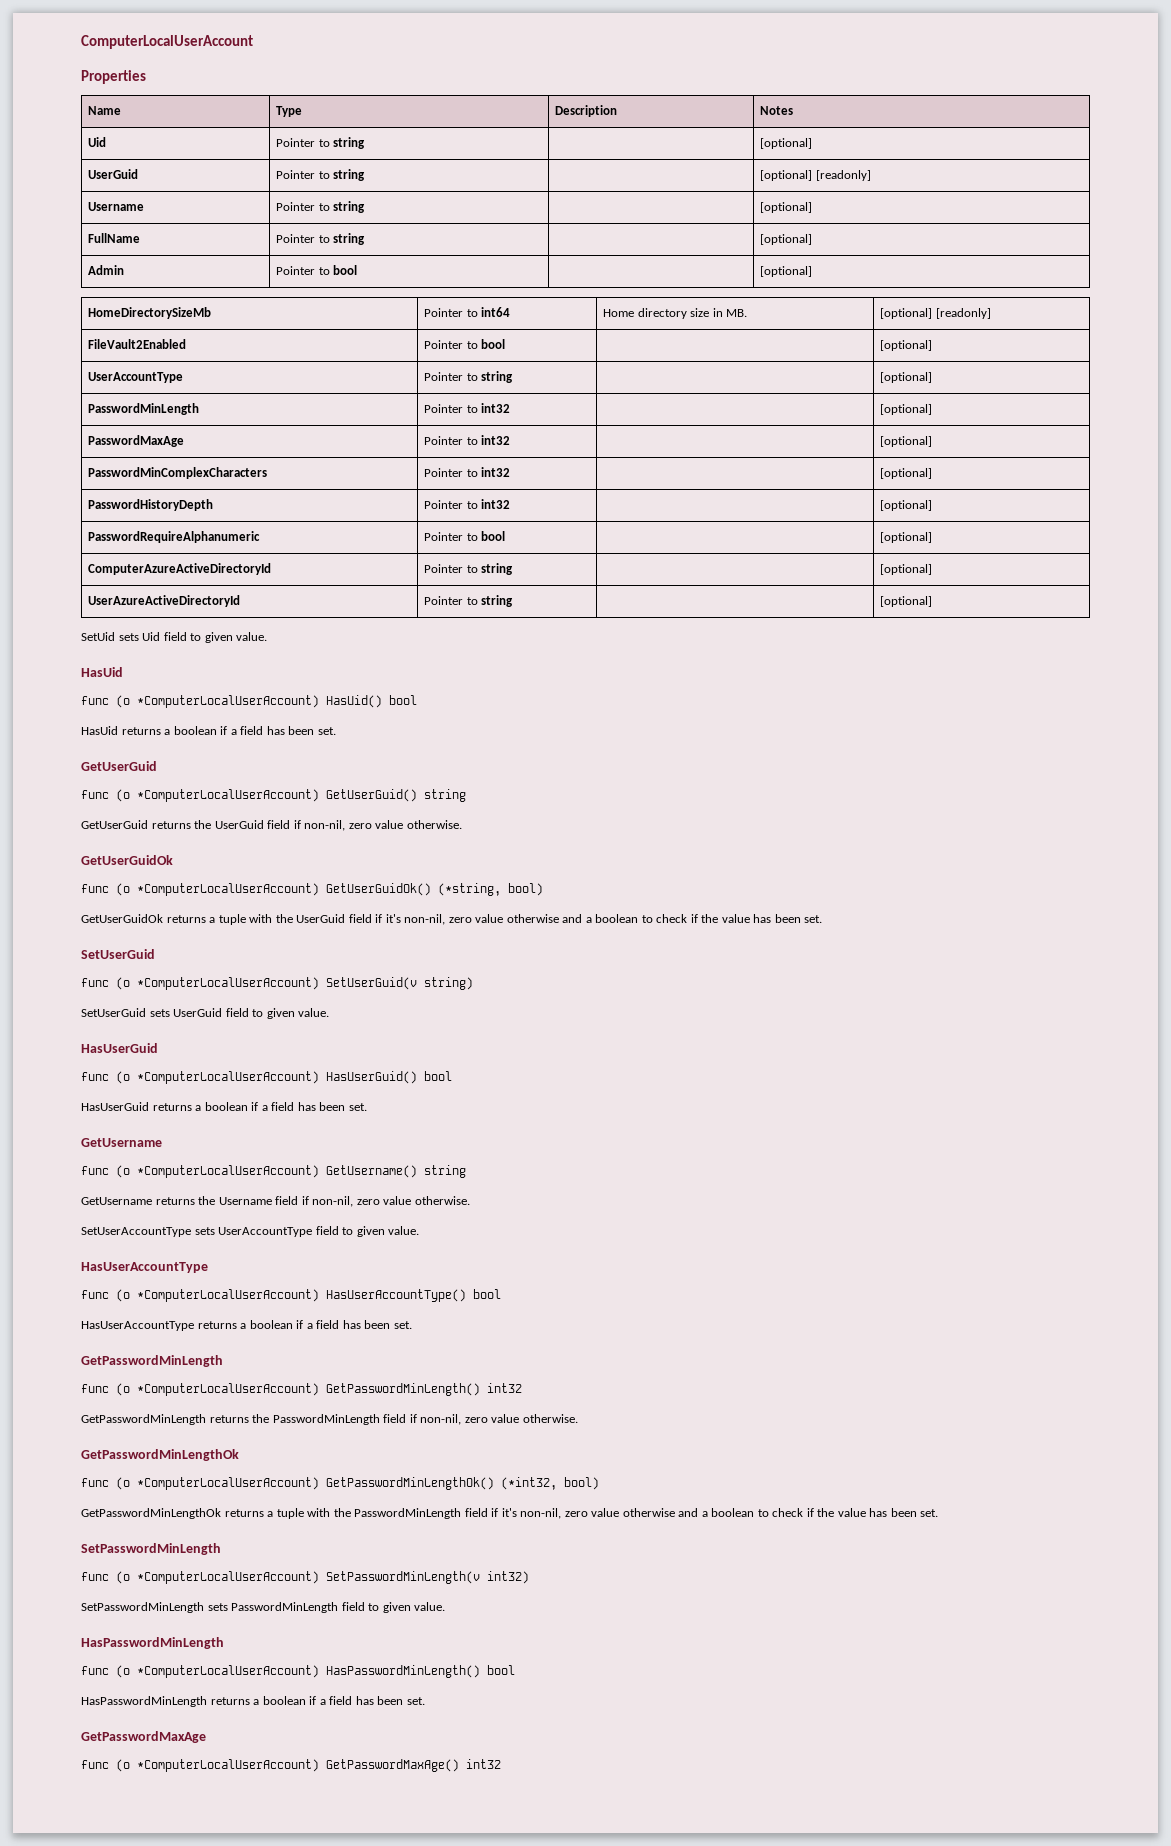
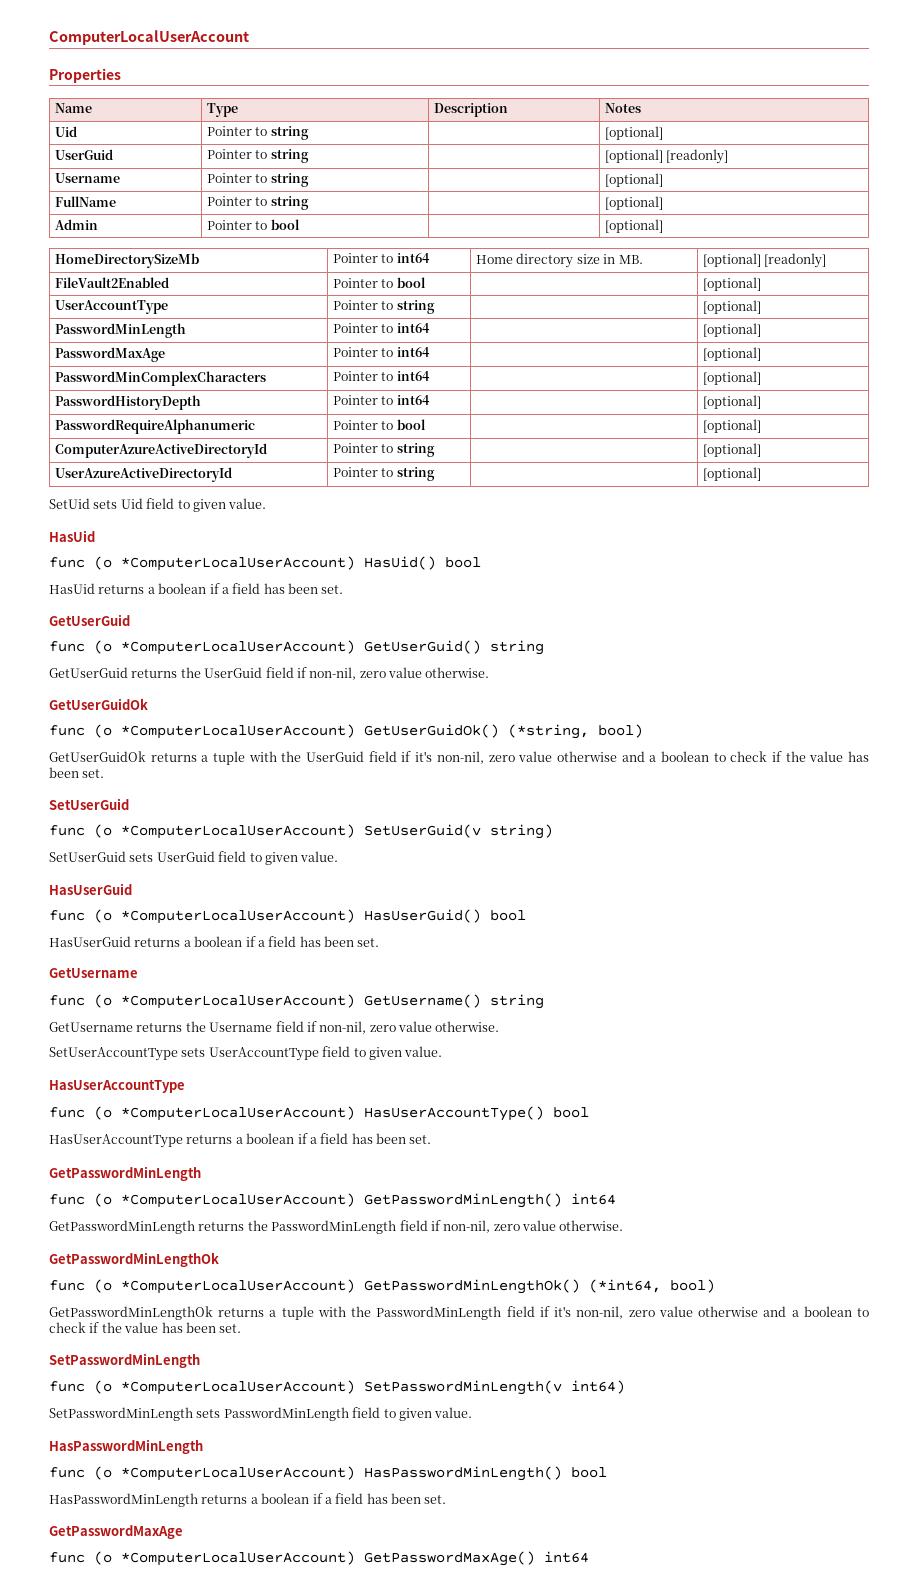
- PasswordMinLength | Pointer to int32 | | [optional]
+ PasswordMinLength | Pointer to int64 | | [optional]
- PasswordMaxAge | Pointer to int32 | | [optional]
+ PasswordMaxAge | Pointer to int64 | | [optional]
- PasswordMinComplexCharacters | Pointer to int32 | | [optional]
+ PasswordMinComplexCharacters | Pointer to int64 | | [optional]
- PasswordHistoryDepth | Pointer to int32 | | [optional]
+ PasswordHistoryDepth | Pointer to int64 | | [optional]
- func (o *ComputerLocalUserAccount) GetPasswordMinLength() int32
+ func (o *ComputerLocalUserAccount) GetPasswordMinLength() int64
- func (o *ComputerLocalUserAccount) GetPasswordMinLengthOk() (*int32, bool)
+ func (o *ComputerLocalUserAccount) GetPasswordMinLengthOk() (*int64, bool)
- func (o *ComputerLocalUserAccount) SetPasswordMinLength(v int32)
+ func (o *ComputerLocalUserAccount) SetPasswordMinLength(v int64)
- func (o *ComputerLocalUserAccount) GetPasswordMaxAge() int32
+ func (o *ComputerLocalUserAccount) GetPasswordMaxAge() int64

